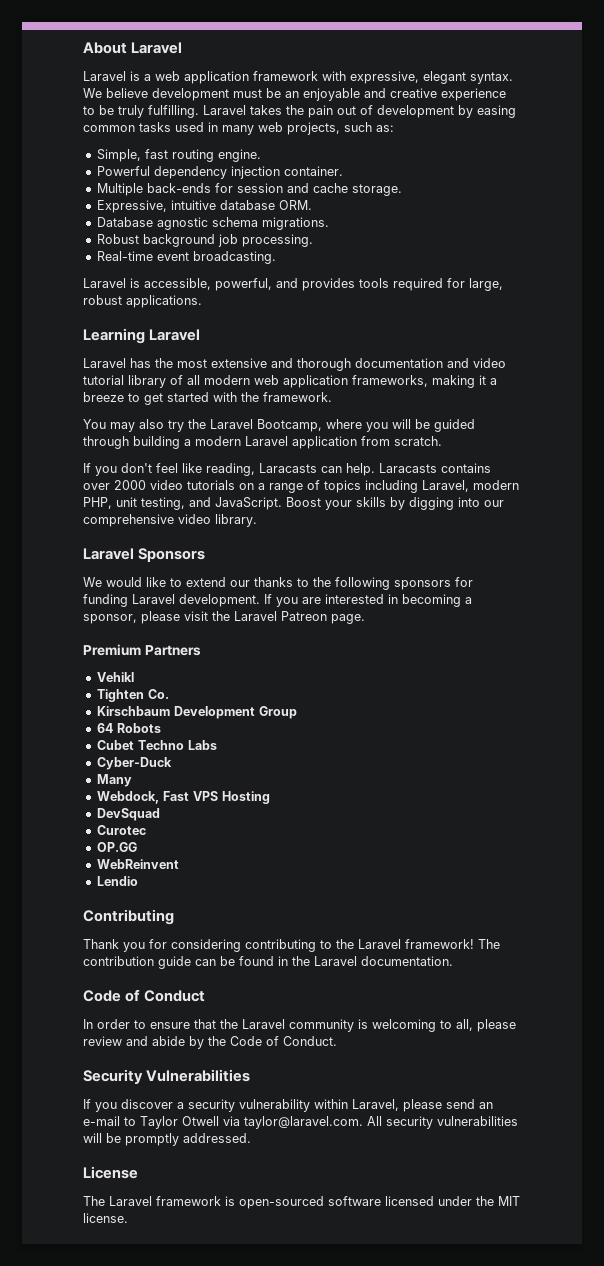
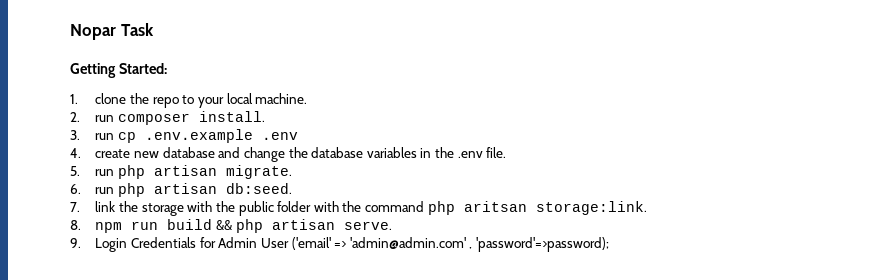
- About Laravel
- Laravel is a web application framework with expressive, elegant syntax. We believe development must be an enjoyable and creative experience to be truly fulfilling. Laravel takes the pain out of development by easing common tasks used in many web projects, such as:
- Simple, fast routing engine.
- Powerful dependency injection container.
- Multiple back-ends for session and cache storage.
- Expressive, intuitive database ORM.
- Database agnostic schema migrations.
- Robust background job processing.
- Real-time event broadcasting.
- Laravel is accessible, powerful, and provides tools required for large, robust applications.
- Learning Laravel
- Laravel has the most extensive and thorough documentation and video tutorial library of all modern web application frameworks, making it a breeze to get started with the framework.
- You may also try the Laravel Bootcamp, where you will be guided through building a modern Laravel application from scratch.
- If you don't feel like reading, Laracasts can help. Laracasts contains over 2000 video tutorials on a range of topics including Laravel, modern PHP, unit testing, and JavaScript. Boost your skills by digging into our comprehensive video library.
- Laravel Sponsors
- We would like to extend our thanks to the following sponsors for funding Laravel development. If you are interested in becoming a sponsor, please visit the Laravel Patreon page.
- Premium Partners
- Vehikl
- Tighten Co.
- Kirschbaum Development Group
- 64 Robots
- Cubet Techno Labs
- Cyber-Duck
- Many
- Webdock, Fast VPS Hosting
- DevSquad
- Curotec
- OP.GG
- WebReinvent
- Lendio
- Contributing
- Thank you for considering contributing to the Laravel framework! The contribution guide can be found in the Laravel documentation.
- Code of Conduct
- In order to ensure that the Laravel community is welcoming to all, please review and abide by the Code of Conduct.
- Security Vulnerabilities
- If you discover a security vulnerability within Laravel, please send an e-mail to Taylor Otwell via taylor@laravel.com. All security vulnerabilities will be promptly addressed.
- License
- The Laravel framework is open-sourced software licensed under the MIT license.
+ Nopar Task
+ Getting Started:
+ 1. clone the repo to your local machine.
+ 2. run composer install.
+ 3. run cp .env.example .env
+ 4. create new database and change the database variables in the .env file.
+ 5. run php artisan migrate.
+ 6. run php artisan db:seed.
+ 7. link the storage with the public folder with the command php aritsan storage:link.
+ 8. npm run build && php artisan serve.
+ 9. Login Credentials for Admin User ('email' => 'admin@admin.com' , 'password'=>password);

